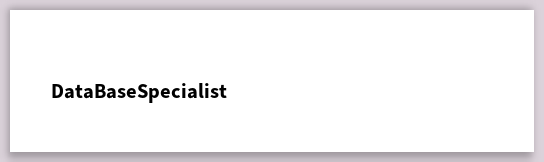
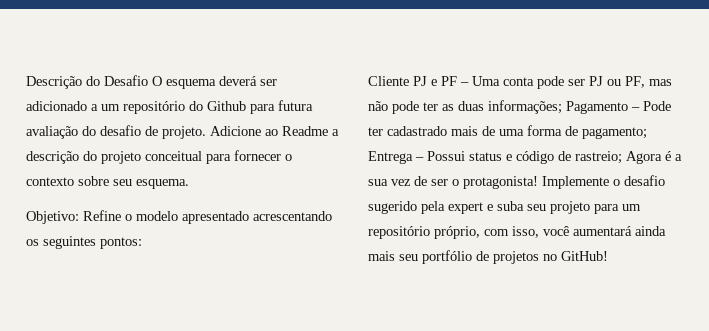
- DataBaseSpecialist
+ Descrição do Desafio O esquema deverá ser adicionado a um repositório do Github para futura avaliação do desafio de projeto. Adicione ao Readme a descrição do projeto conceitual para fornecer o contexto sobre seu esquema.
+ Objetivo: Refine o modelo apresentado acrescentando os seguintes pontos:
+ Cliente PJ e PF – Uma conta pode ser PJ ou PF, mas não pode ter as duas informações; Pagamento – Pode ter cadastrado mais de uma forma de pagamento; Entrega – Possui status e código de rastreio; Agora é a sua vez de ser o protagonista! Implemente o desafio sugerido pela expert e suba seu projeto para um repositório próprio, com isso, você aumentará ainda mais seu portfólio de projetos no GitHub!

